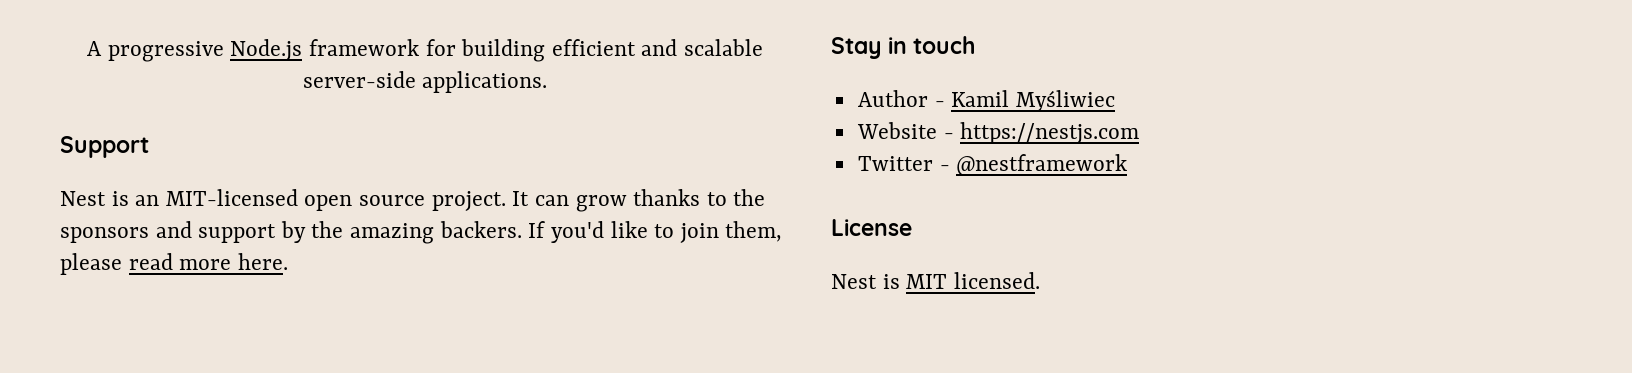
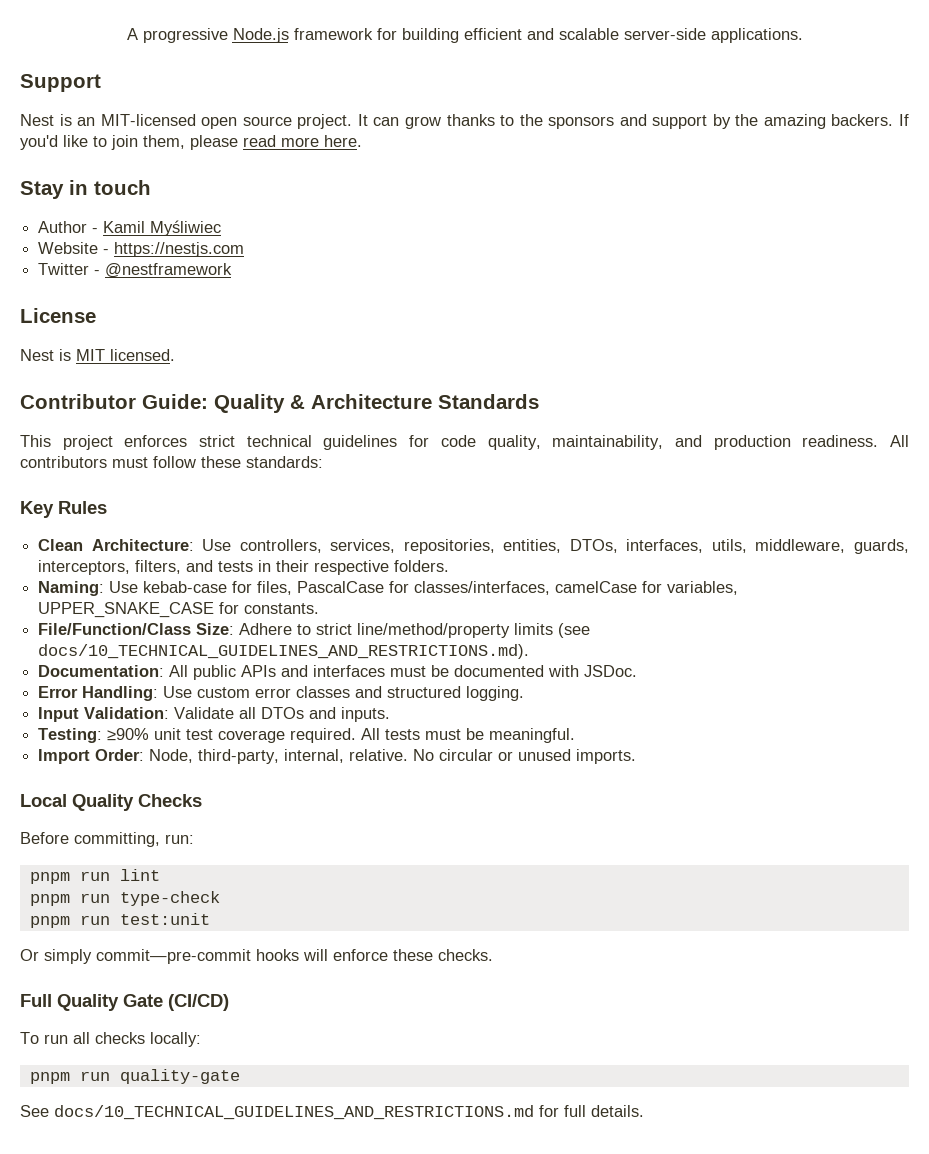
+ Contributor Guide: Quality & Architecture Standards
+ This project enforces strict technical guidelines for code quality, maintainability, and production readiness. All contributors must follow these standards:
+ Key Rules
+ Clean Architecture: Use controllers, services, repositories, entities, DTOs, interfaces, utils, middleware, guards, interceptors, filters, and tests in their respective folders.
+ Naming: Use kebab-case for files, PascalCase for classes/interfaces, camelCase for variables, UPPER_SNAKE_CASE for constants.
+ File/Function/Class Size: Adhere to strict line/method/property limits (see docs/10_TECHNICAL_GUIDELINES_AND_RESTRICTIONS.md).
+ Documentation: All public APIs and interfaces must be documented with JSDoc.
+ Error Handling: Use custom error classes and structured logging.
+ Input Validation: Validate all DTOs and inputs.
+ Testing: ≥90% unit test coverage required. All tests must be meaningful.
+ Import Order: Node, third-party, internal, relative. No circular or unused imports.
+ Local Quality Checks
+ Before committing, run:
+ pnpm run lint
+ pnpm run type-check
+ pnpm run test:unit
+ Or simply commit—pre-commit hooks will enforce these checks.
+ Full Quality Gate (CI/CD)
+ To run all checks locally:
+ pnpm run quality-gate
+ See docs/10_TECHNICAL_GUIDELINES_AND_RESTRICTIONS.md for full details.

